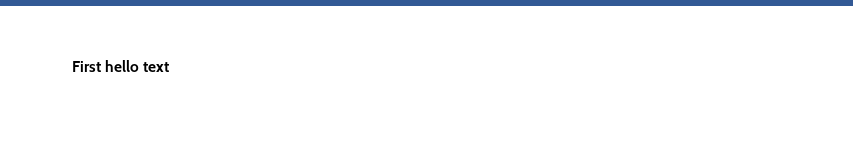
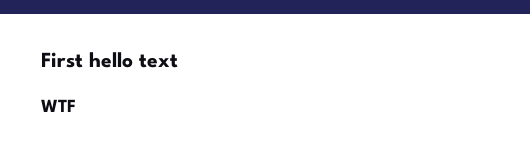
+ WTF

